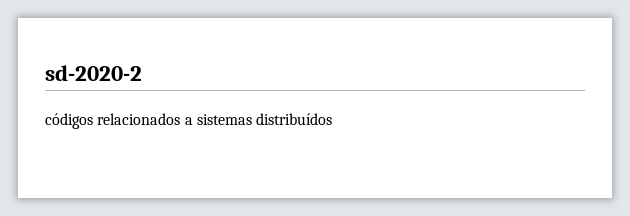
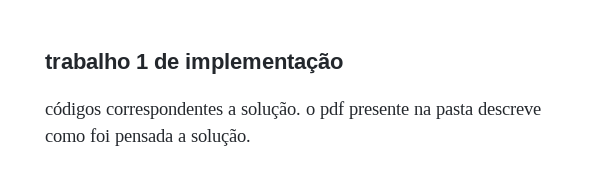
- sd-2020-2
- códigos relacionados a sistemas distribuídos
+ trabalho 1 de implementação
+ códigos correspondentes a solução. o pdf presente na pasta descreve como foi pensada a solução.

